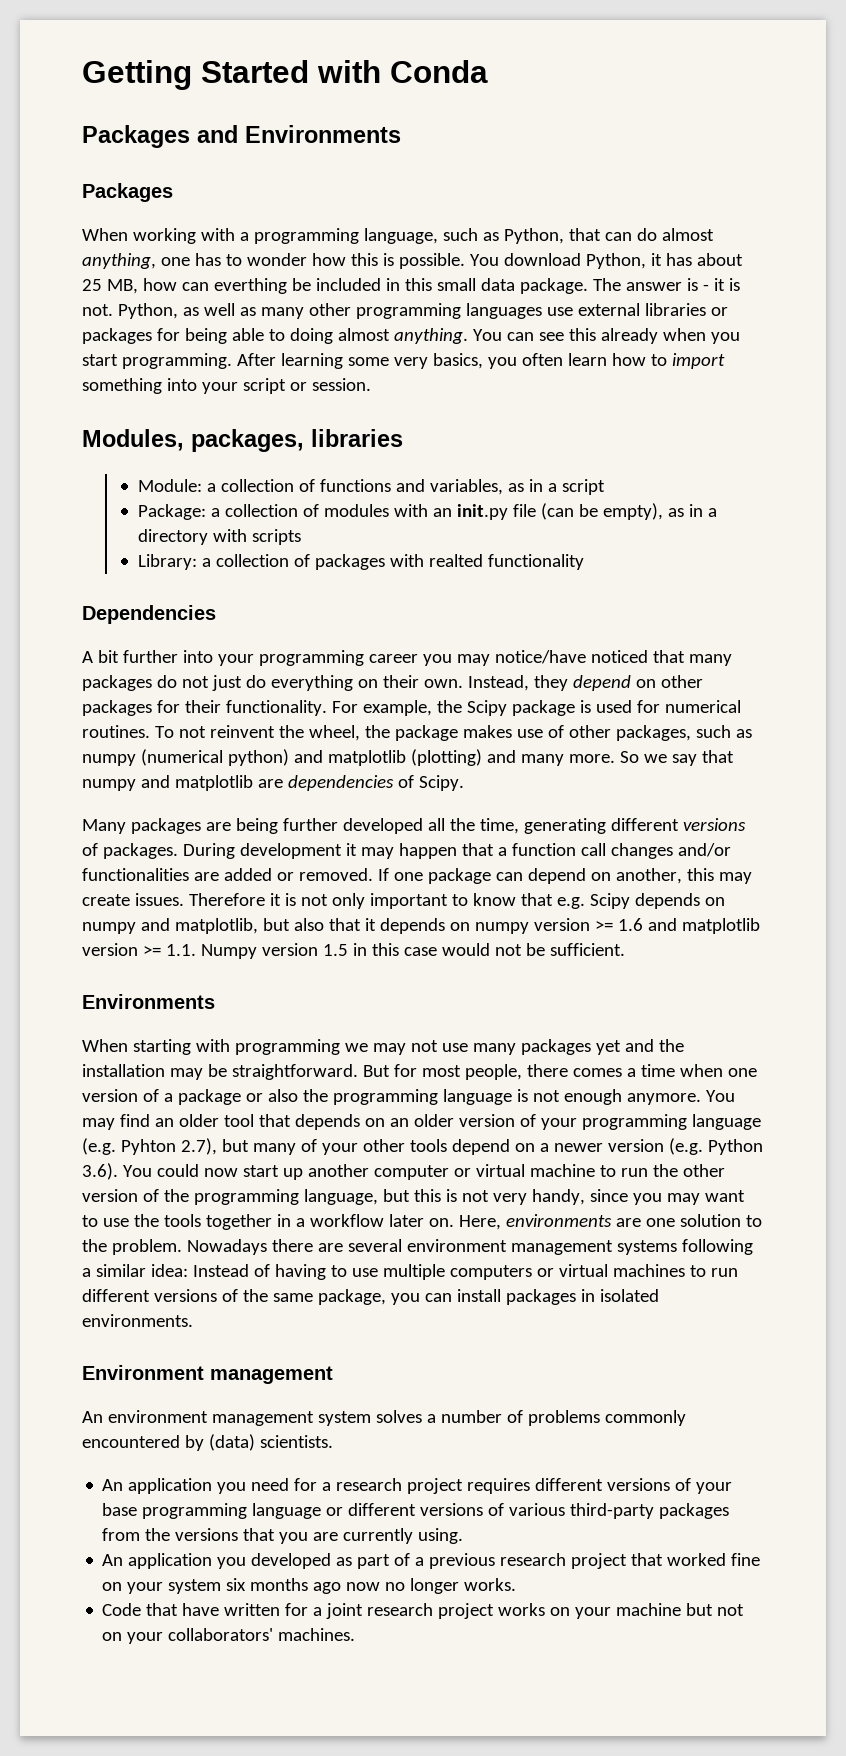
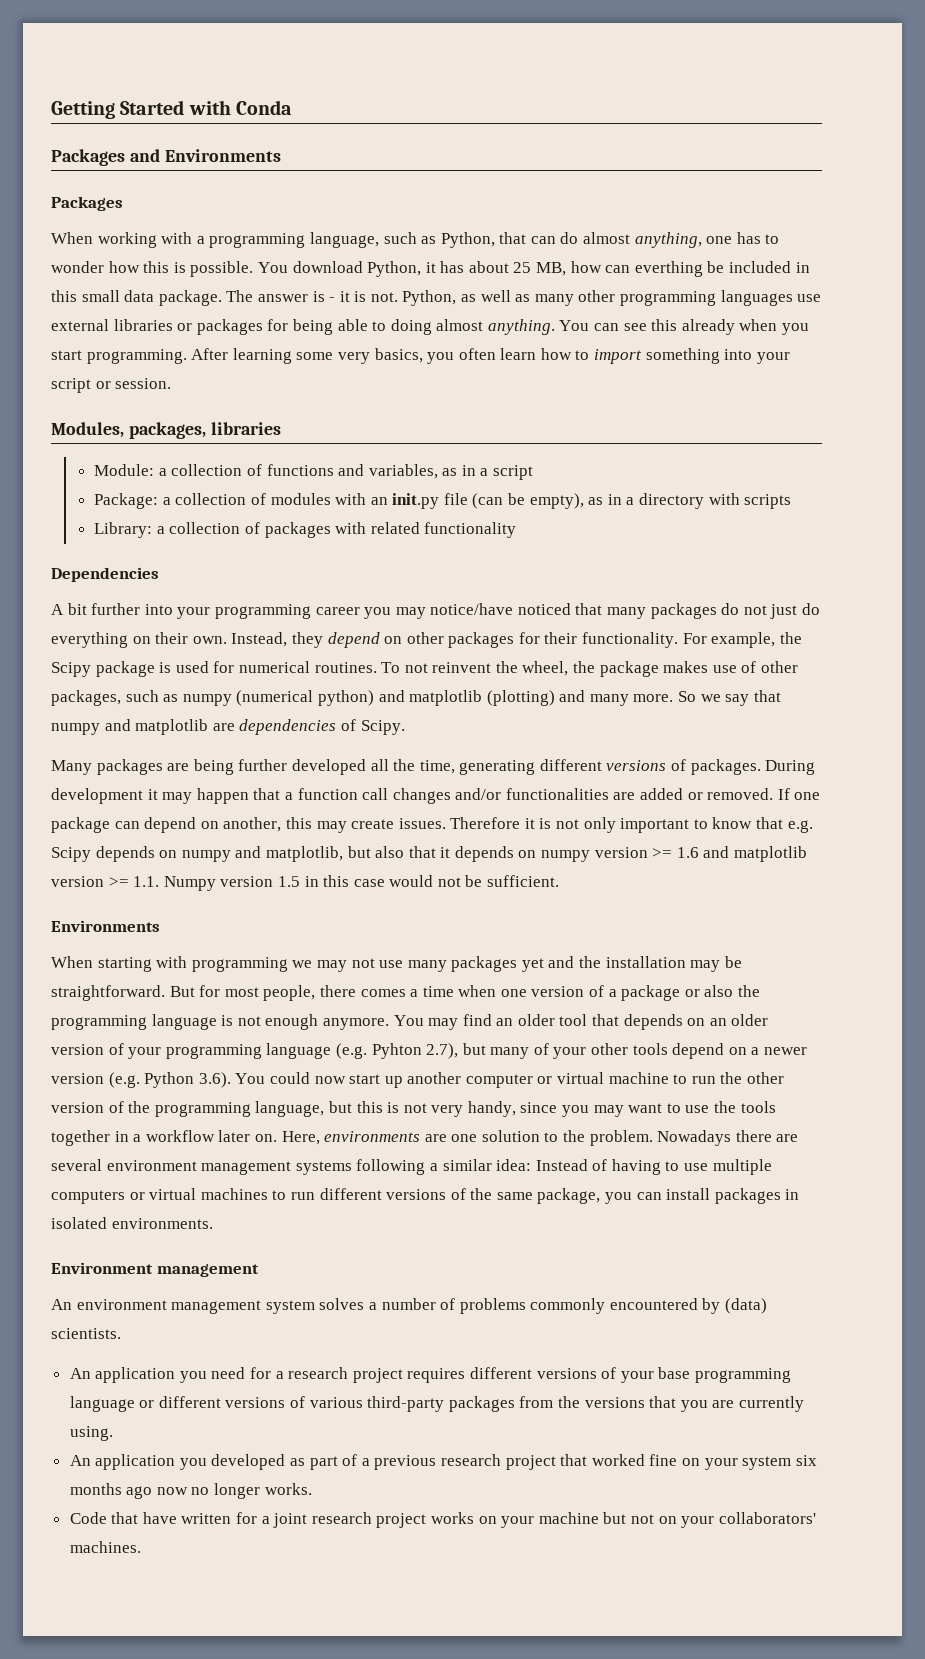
- Library: a collection of packages with realted functionality
+ Library: a collection of packages with related functionality

